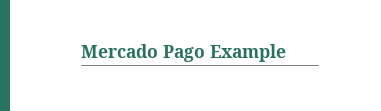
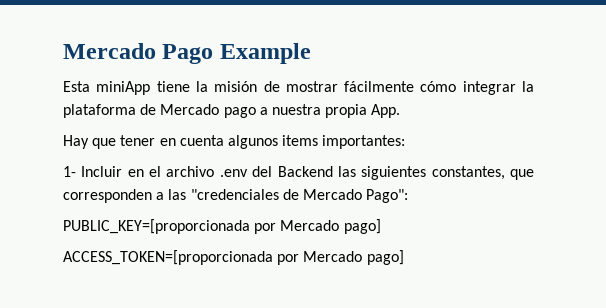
+ Esta miniApp tiene la misión de mostrar fácilmente cómo integrar la plataforma de Mercado pago a nuestra propia App.
+ Hay que tener en cuenta algunos items importantes:
+ 1- Incluir en el archivo .env del Backend las siguientes constantes, que corresponden a las "credenciales de Mercado Pago":
+ PUBLIC_KEY=[proporcionada por Mercado pago]
+ ACCESS_TOKEN=[proporcionada por Mercado pago]

